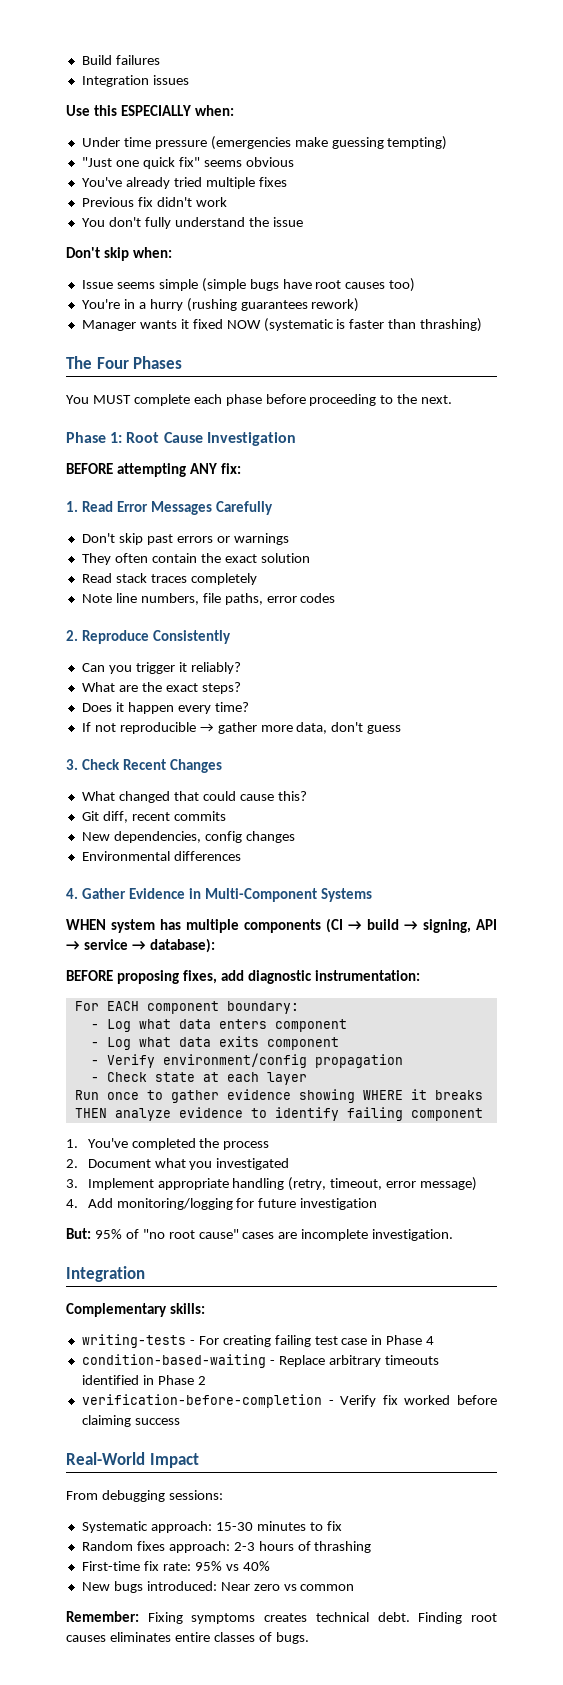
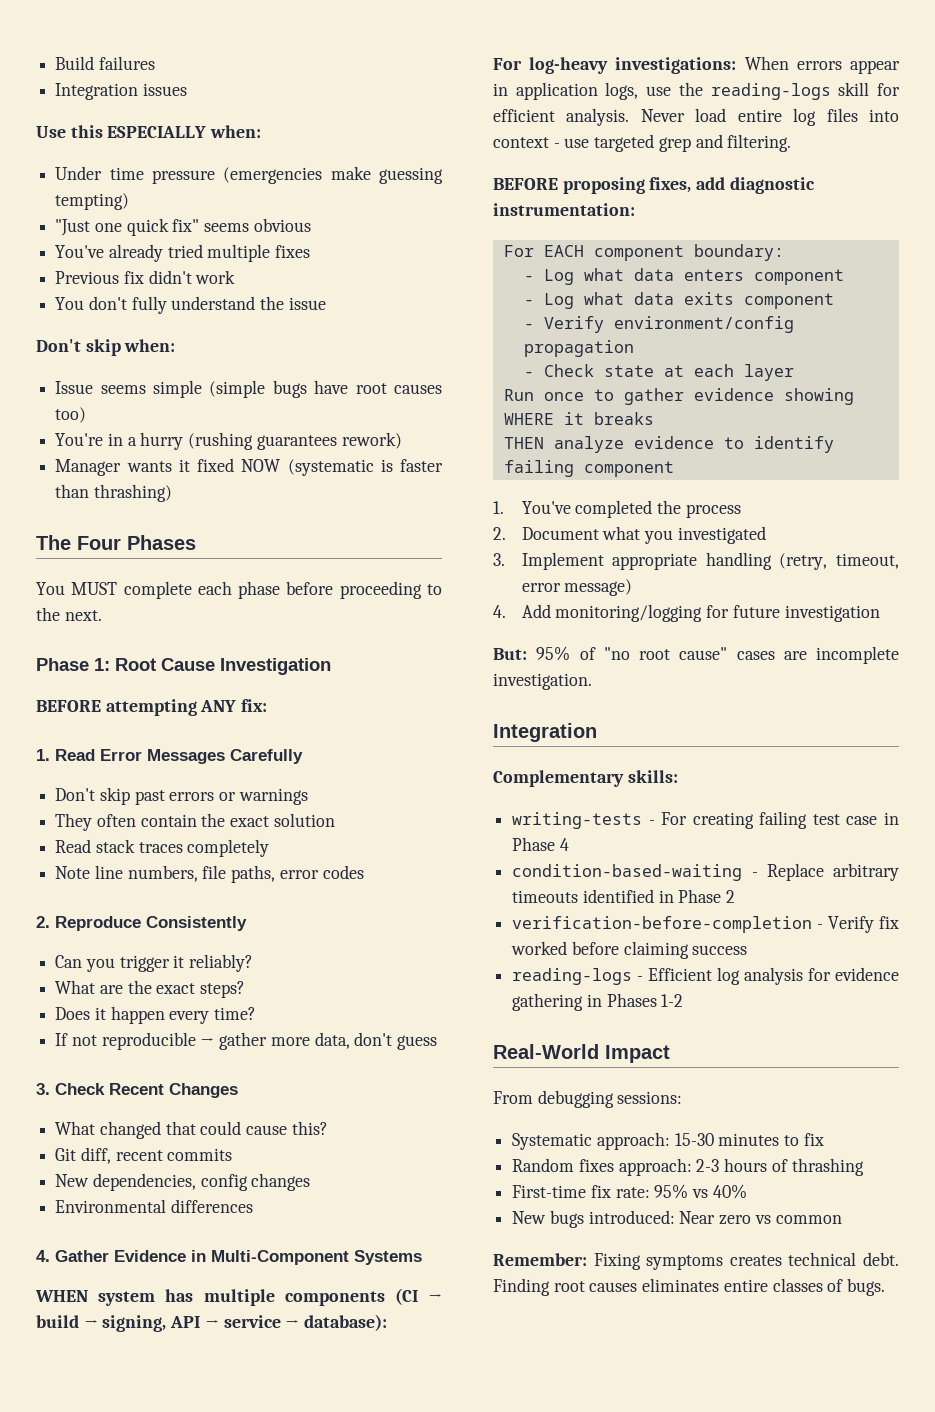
+ For log-heavy investigations: When errors appear in application logs, use the reading-logs skill for efficient analysis. Never load entire log files into context - use targeted grep and filtering.
+ reading-logs - Efficient log analysis for evidence gathering in Phases 1-2

